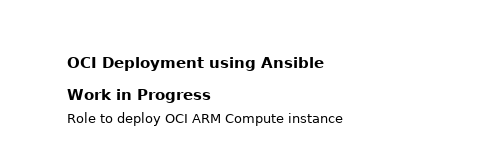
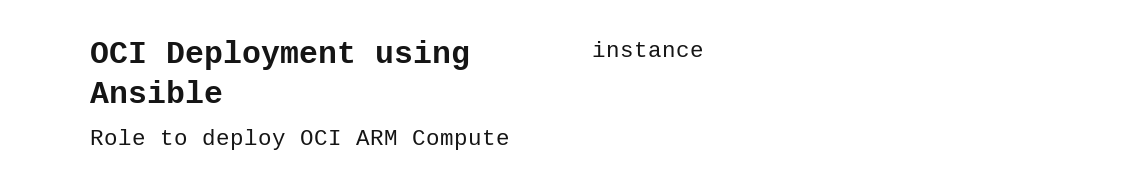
- Work in Progress

